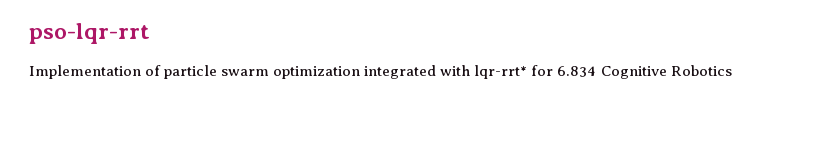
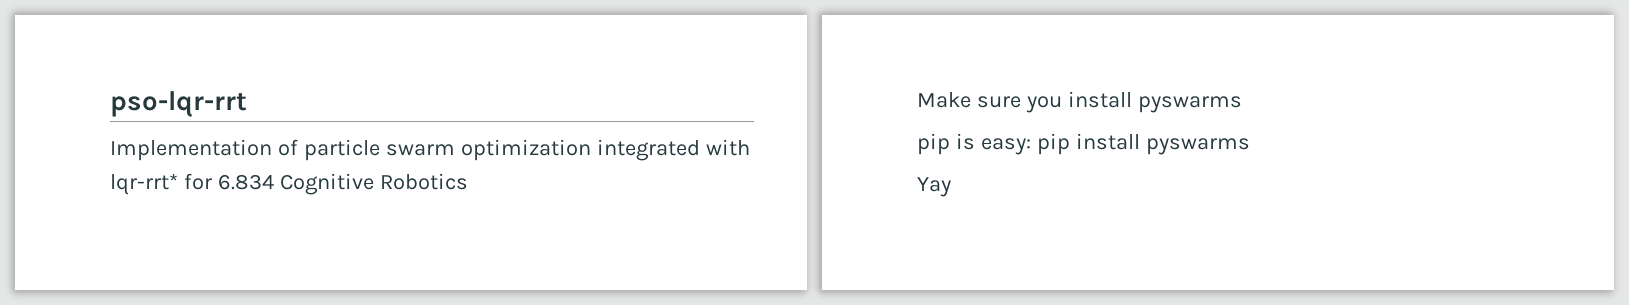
+ Make sure you install pyswarms
+ pip is easy: pip install pyswarms
+ Yay

